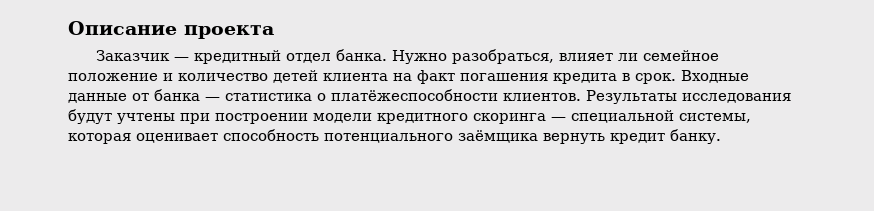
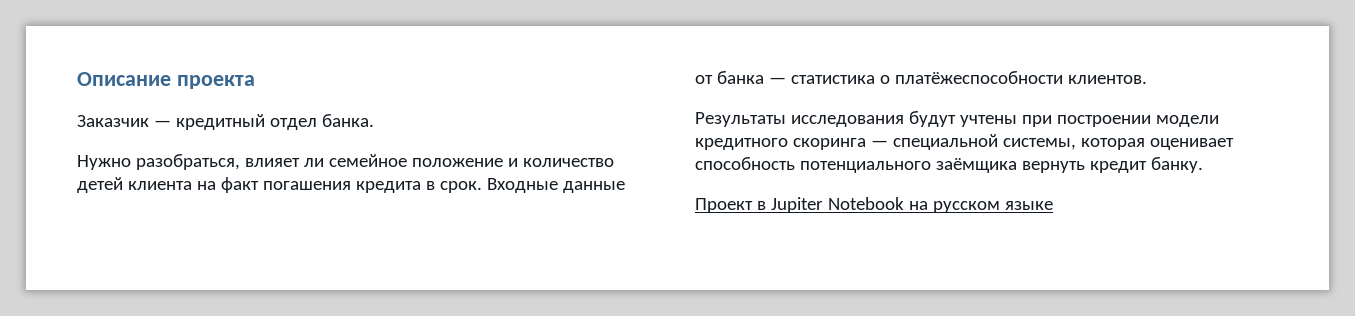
- Заказчик — кредитный отдел банка. Нужно разобраться, влияет ли семейное положение и количество детей клиента на факт погашения кредита в срок.
+ Заказчик — кредитный отдел банка.
+ Нужно разобраться, влияет ли семейное положение и количество детей клиента на факт погашения кредита в срок.
- Входные данные от банка — статистика о платёжеспособности клиентов. Результаты исследования будут учтены при построении модели кредитного скоринга — специальной системы, которая оценивает способность потенциального заёмщика вернуть кредит банку.
+ Входные данные от банка — статистика о платёжеспособности клиентов.
+ Результаты исследования будут учтены при построении модели кредитного скоринга — специальной системы, которая оценивает способность потенциального заёмщика вернуть кредит банку.
+ Проект в Jupiter Notebook на русском языке

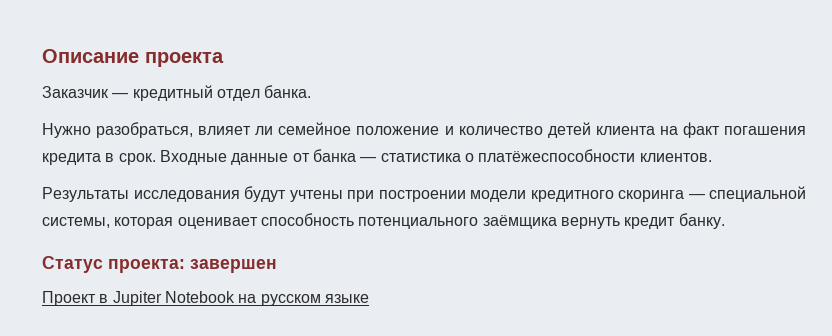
+ Статус проекта: завершен

